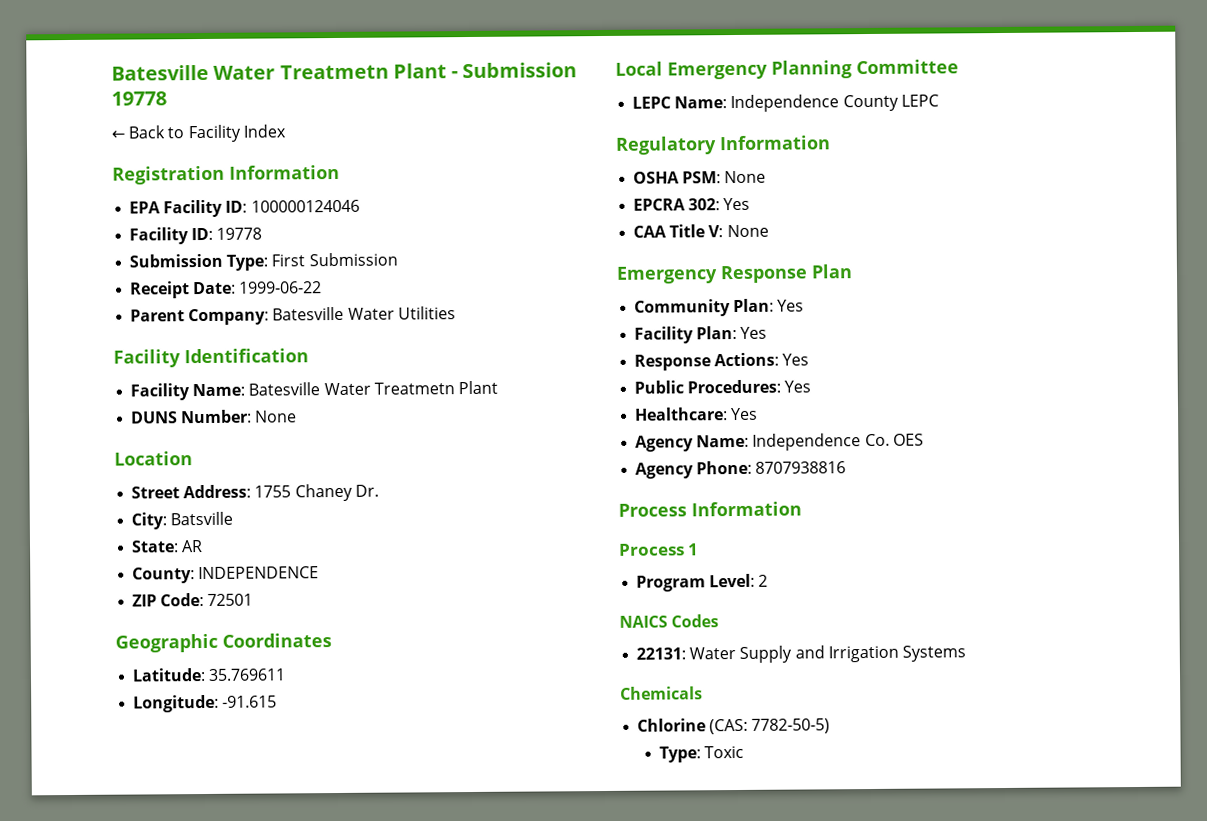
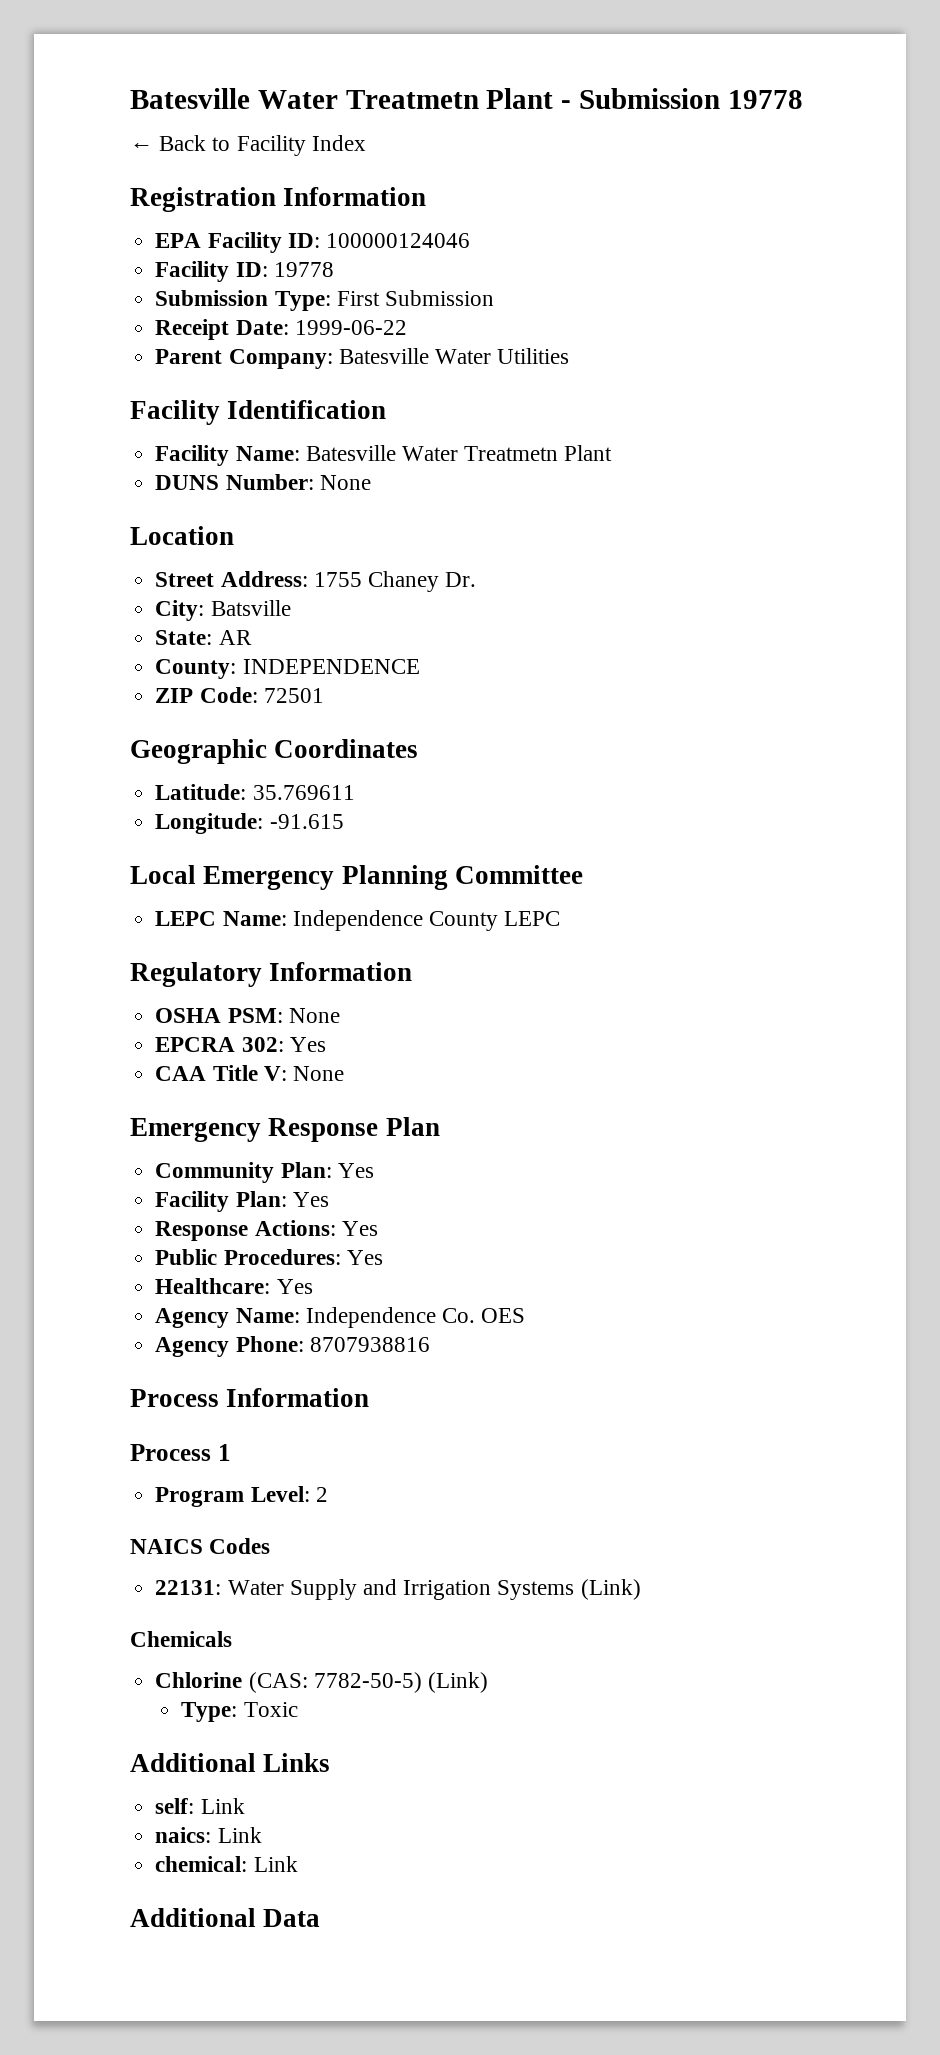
- 22131: Water Supply and Irrigation Systems
+ 22131: Water Supply and Irrigation Systems (Link)
- Chlorine (CAS: 7782-50-5)
+ Chlorine (CAS: 7782-50-5) (Link)
+ Additional Links
+ self: Link
+ naics: Link
+ chemical: Link
+ Additional Data

